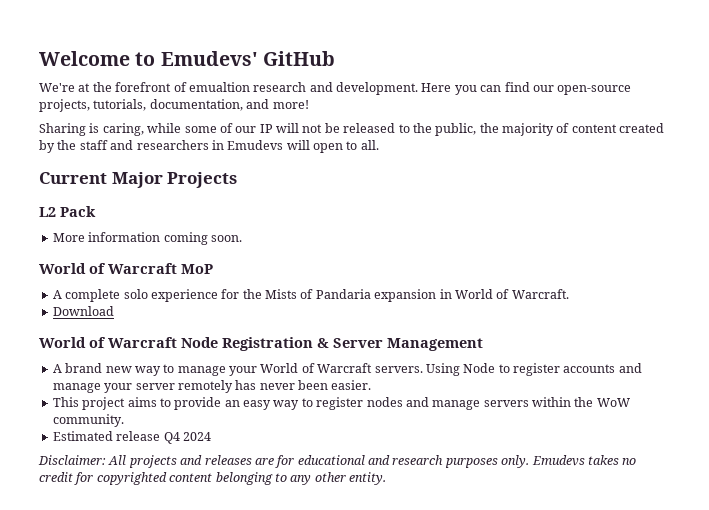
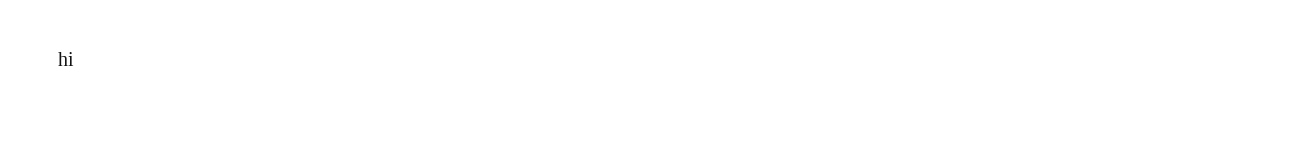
- Welcome to Emudevs' GitHub
- We're at the forefront of emualtion research and development. Here you can find our open-source projects, tutorials, documentation, and more!
- Sharing is caring, while some of our IP will not be released to the public, the majority of content created by the staff and researchers in Emudevs will open to all.
- Current Major Projects
- L2 Pack
- More information coming soon.
- World of Warcraft MoP
- A complete solo experience for the Mists of Pandaria expansion in World of Warcraft.
- Download
- World of Warcraft Node Registration & Server Management
- A brand new way to manage your World of Warcraft servers. Using Node to register accounts and manage your server remotely has never been easier.
- This project aims to provide an easy way to register nodes and manage servers within the WoW community.
- Estimated release Q4 2024
- Disclaimer: All projects and releases are for educational and research purposes only. Emudevs takes no credit for copyrighted content belonging to any other entity.
+ hi

